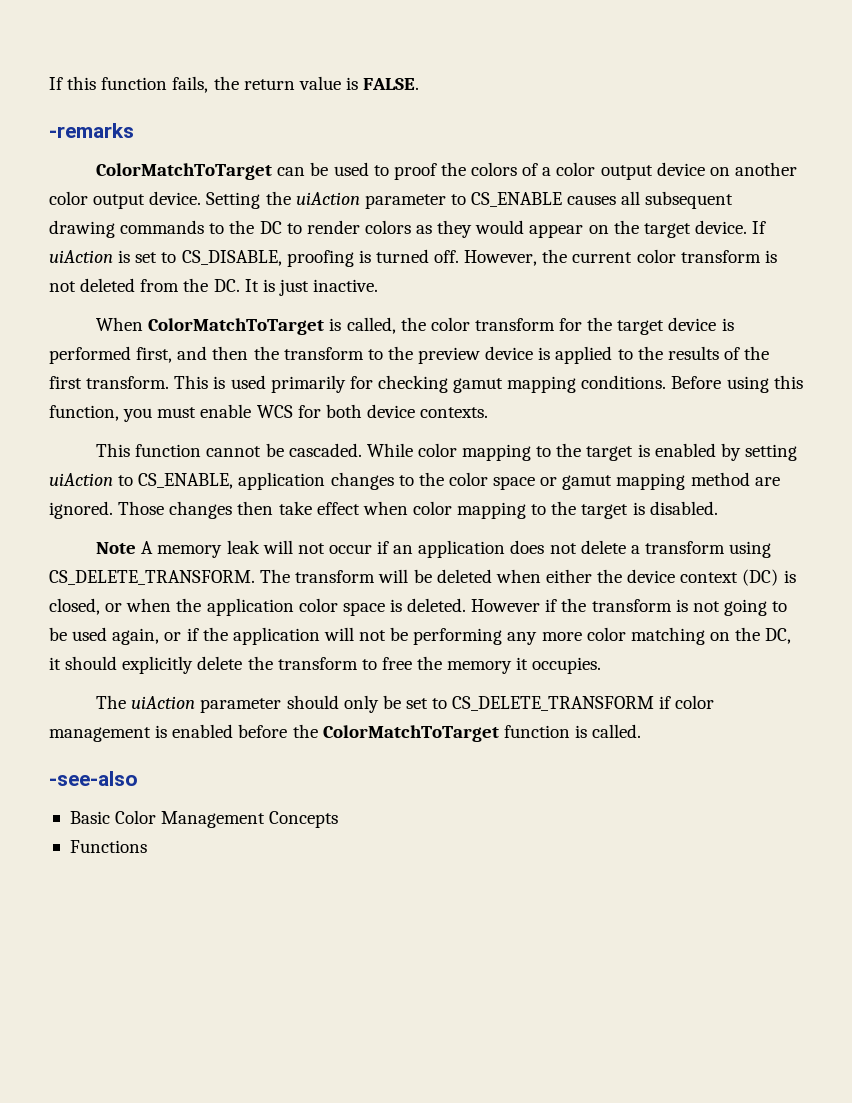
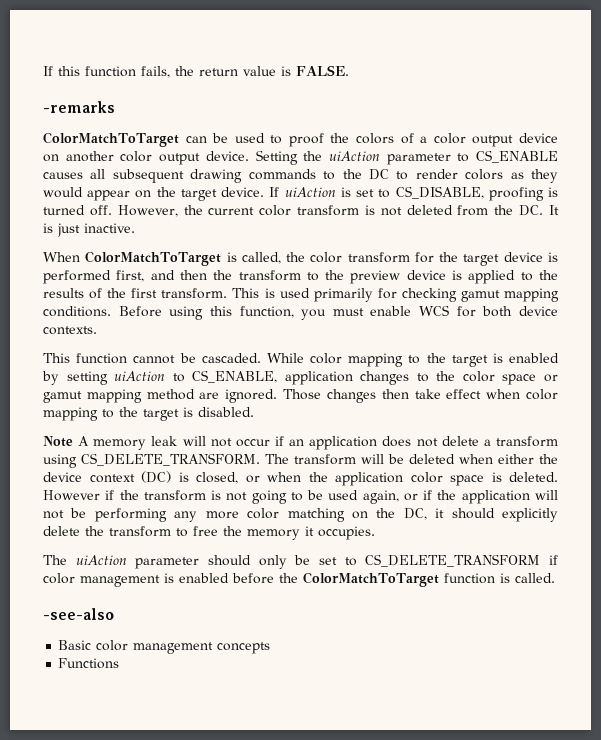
- Basic Color Management Concepts
+ Basic color management concepts

